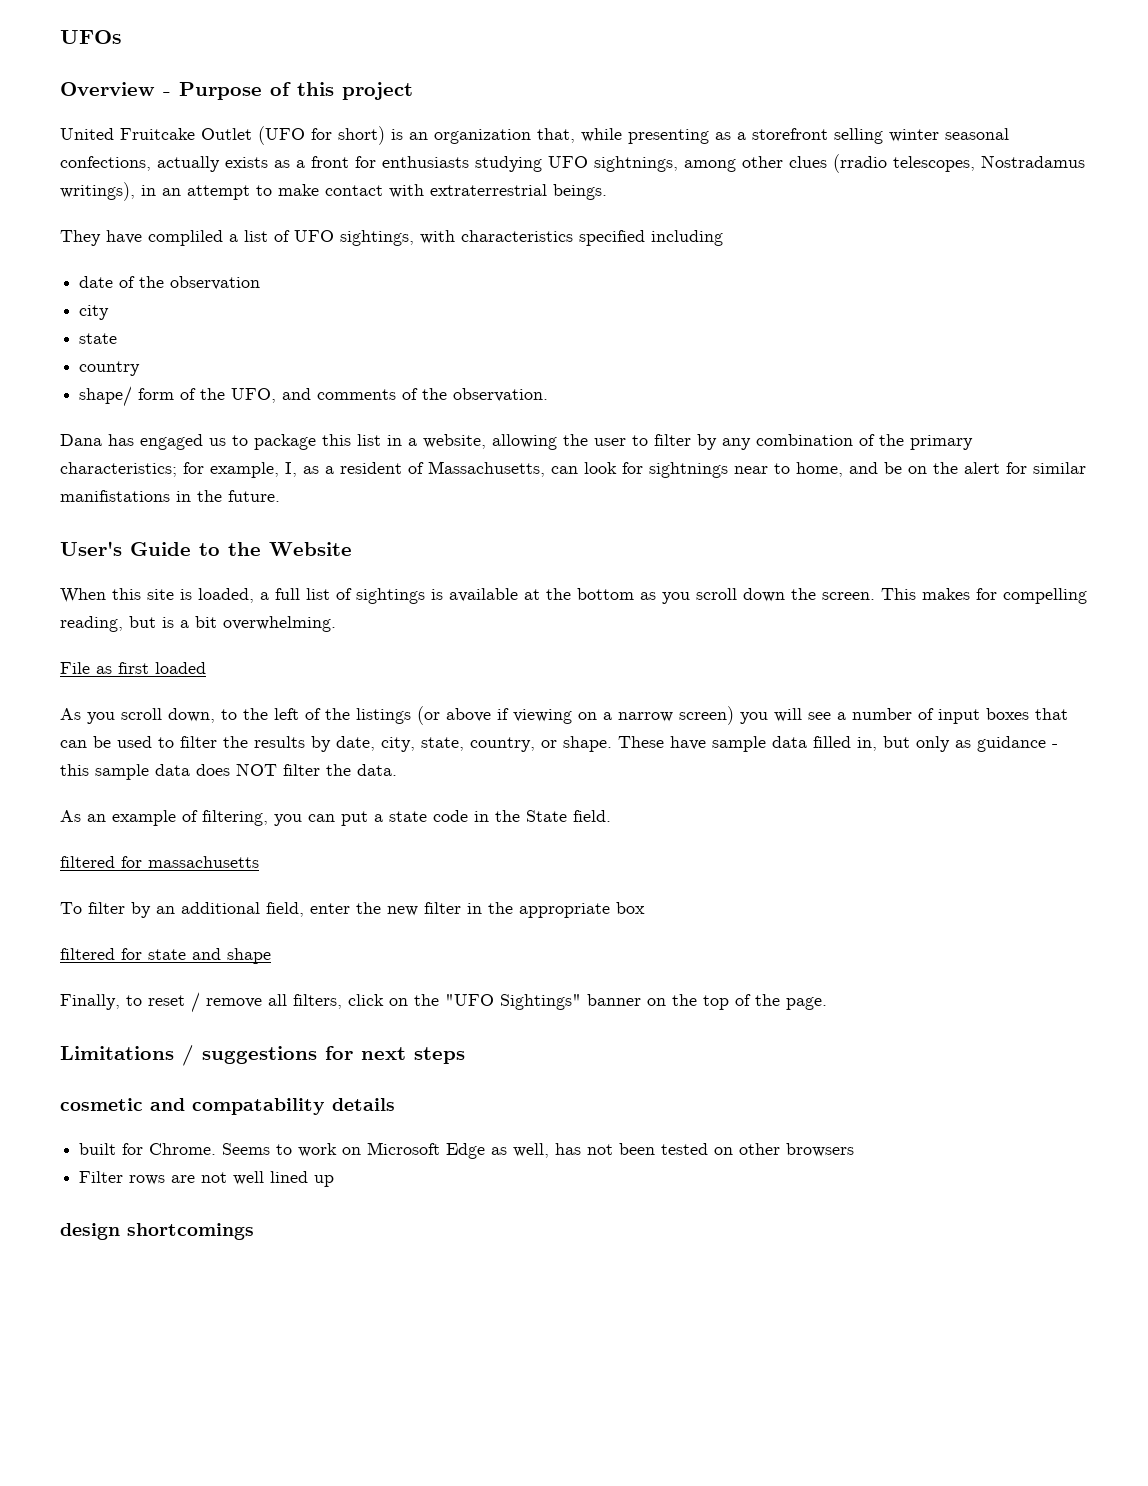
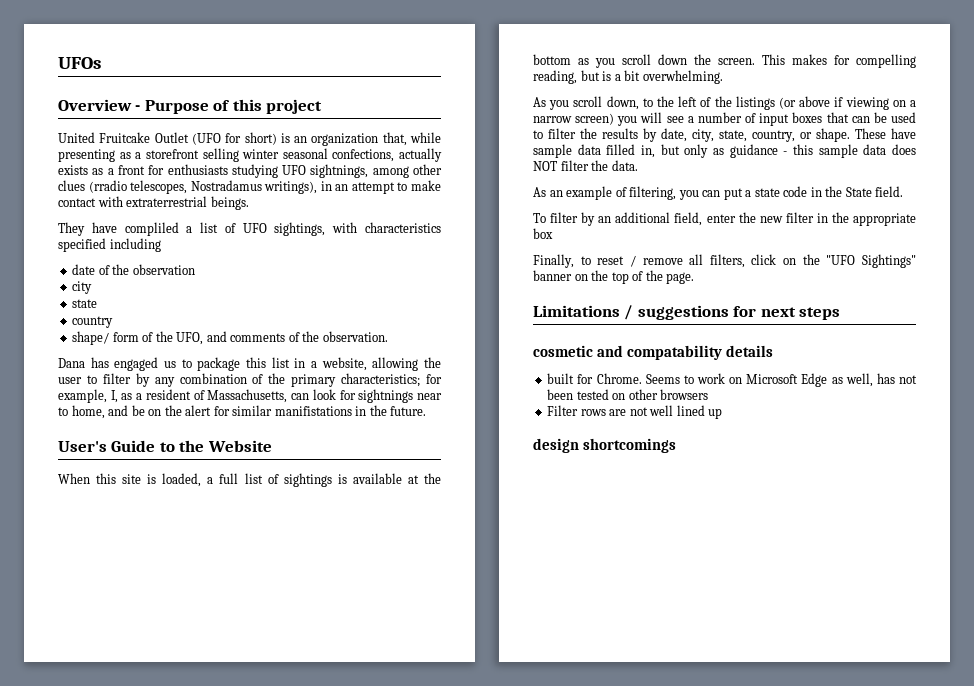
- File as first loaded
- filtered for massachusetts
- filtered for state and shape

